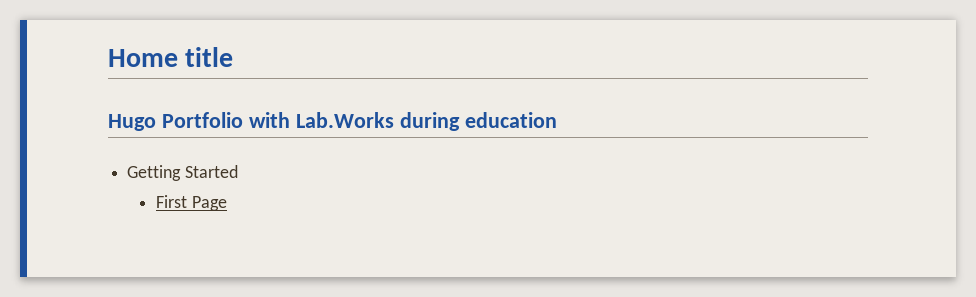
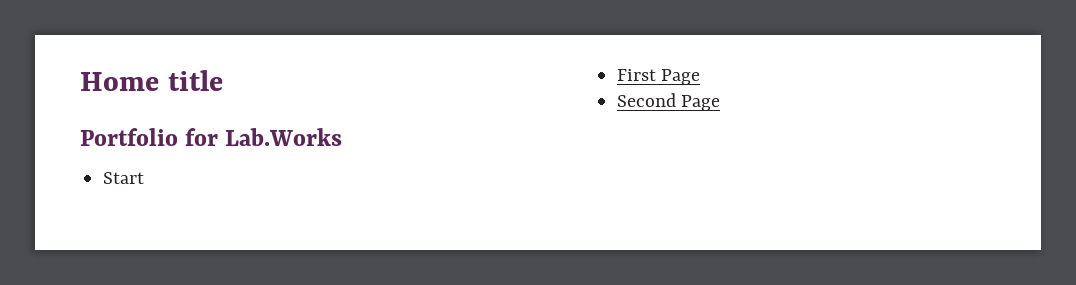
- Hugo Portfolio with Lab.Works during education
- Getting Started
+ Portfolio for Lab.Works
+ Start
+ Second Page

